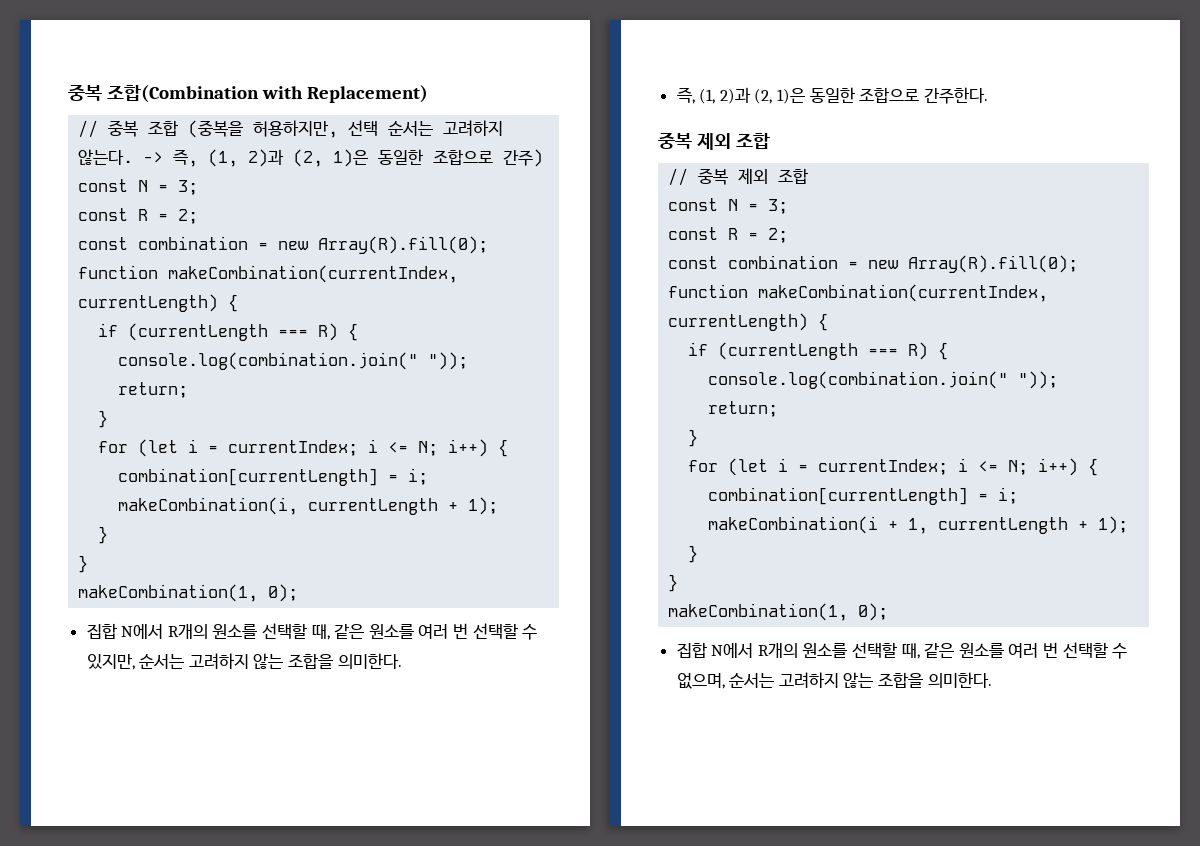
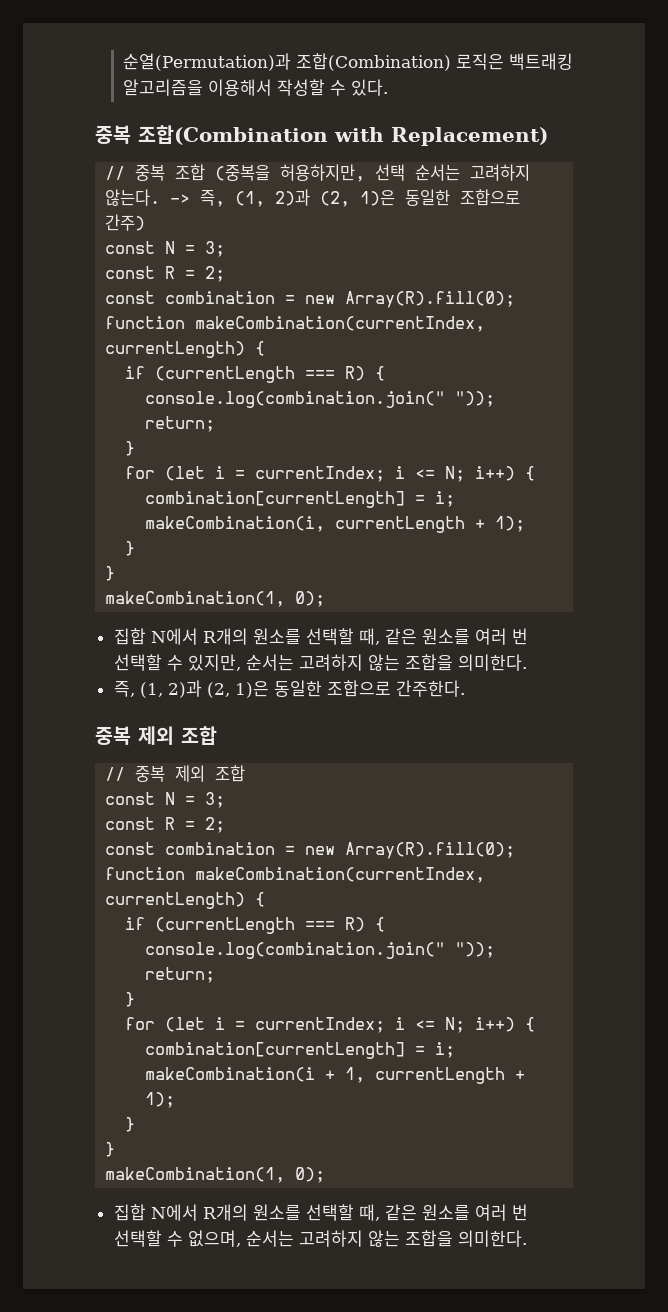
+ 순열(Permutation)과 조합(Combination) 로직은 백트래킹 알고리즘을 이용해서 작성할 수 있다.

